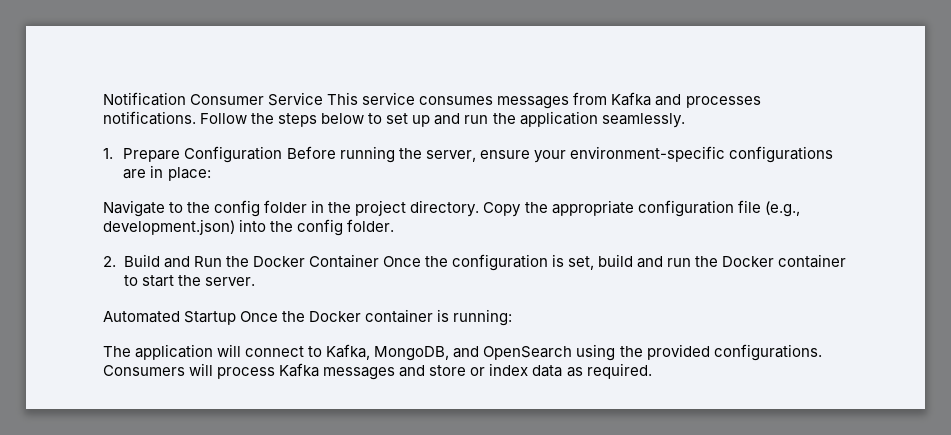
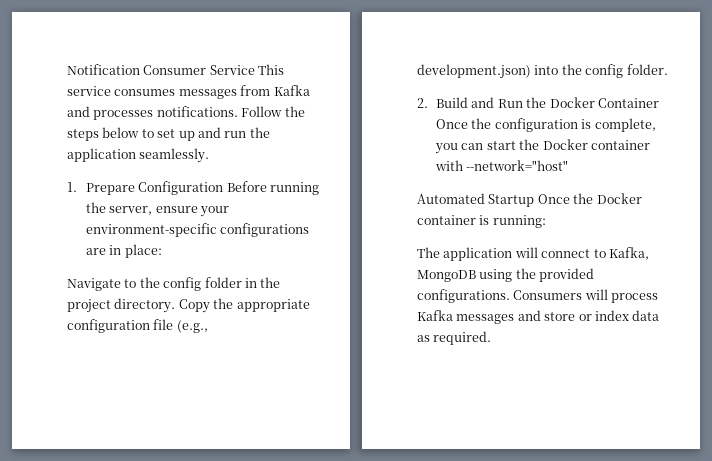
- 2. Build and Run the Docker Container Once the configuration is set, build and run the Docker container to start the server.
+ 2. Build and Run the Docker Container Once the configuration is complete, you can start the Docker container with --network="host"
- The application will connect to Kafka, MongoDB, and OpenSearch using the provided configurations.
+ The application will connect to Kafka, MongoDB using the provided configurations.

